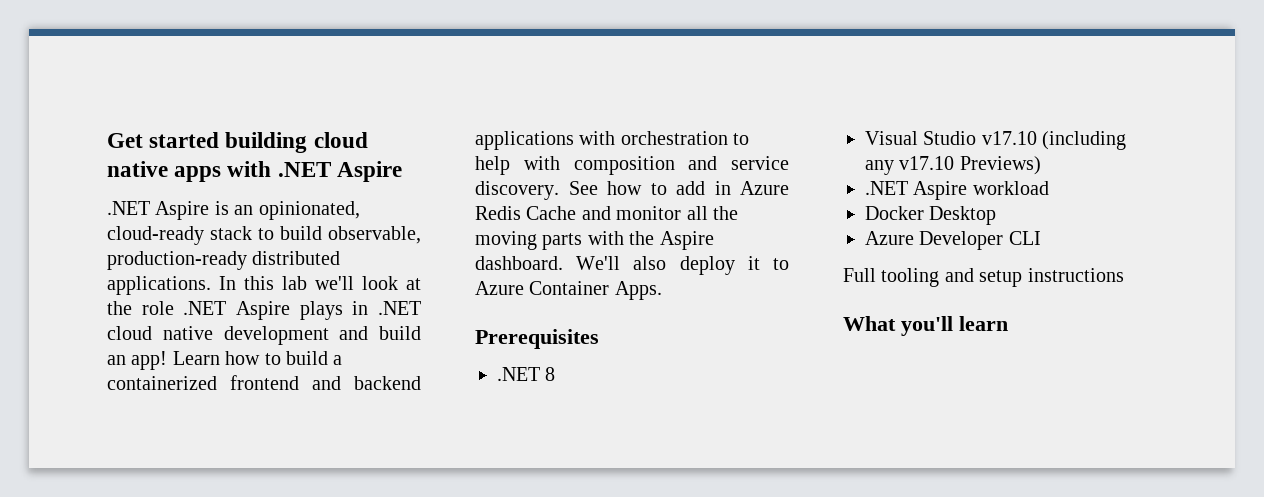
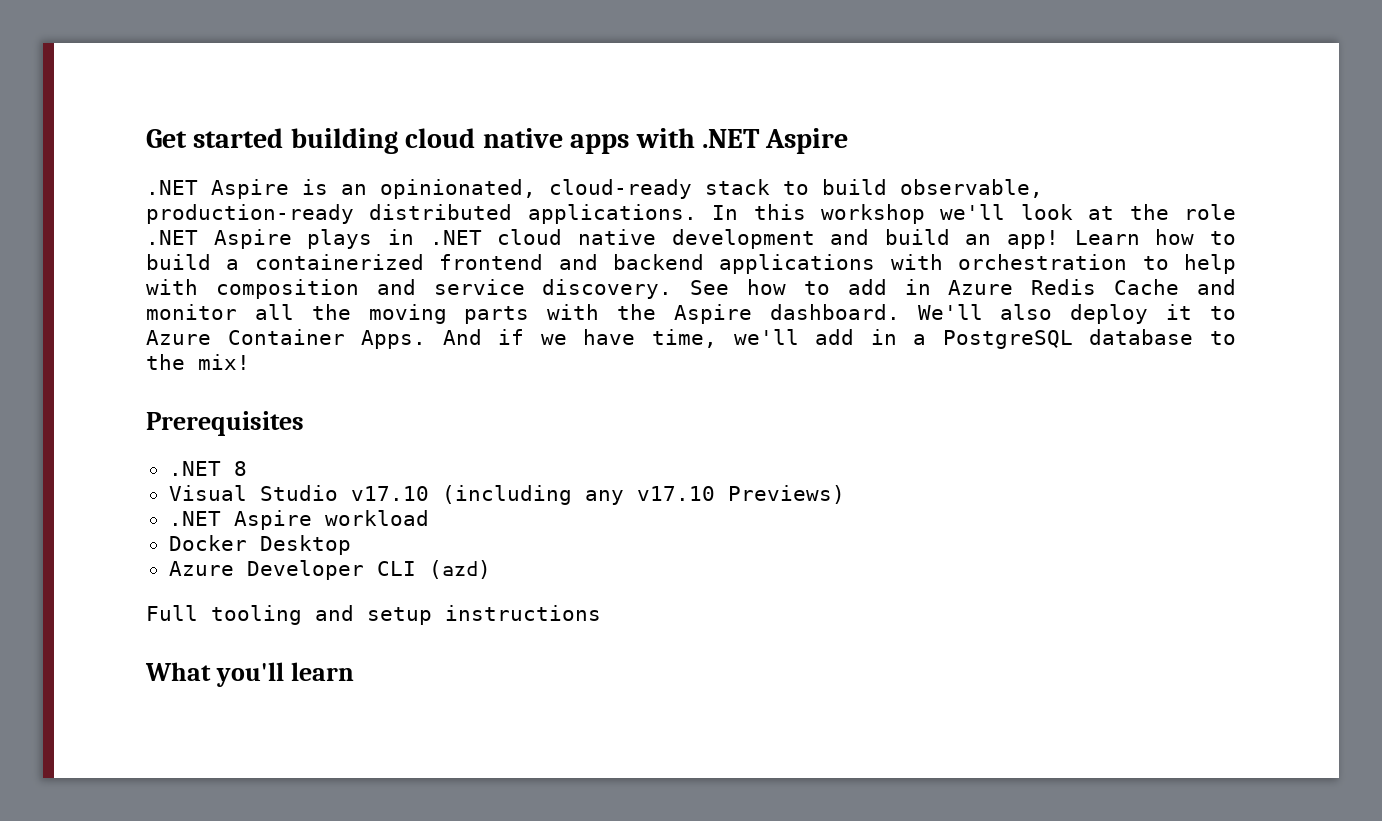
- In this lab we'll look at the role .NET Aspire plays in .NET cloud native development and build an app!
+ In this workshop we'll look at the role .NET Aspire plays in .NET cloud native development and build an app!
+ And if we have time, we'll add in a PostgreSQL database to the mix!
- Azure Developer CLI
+ Azure Developer CLI (azd)

